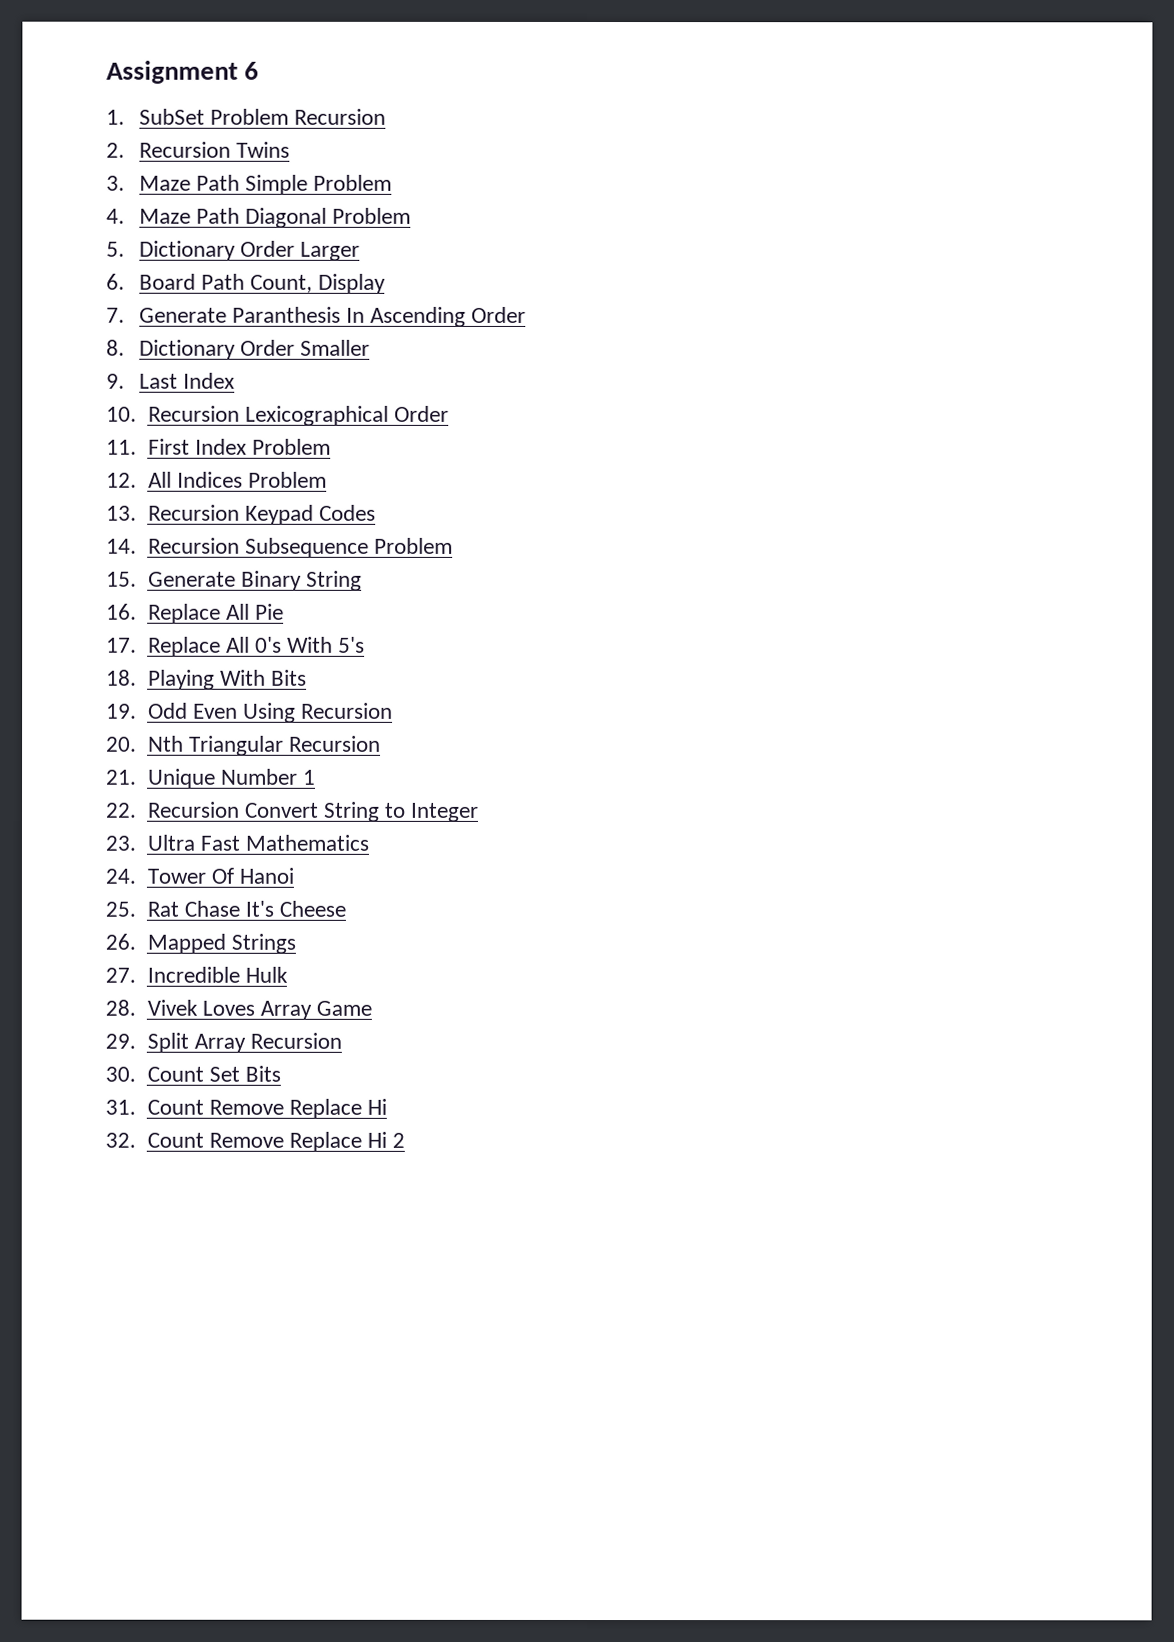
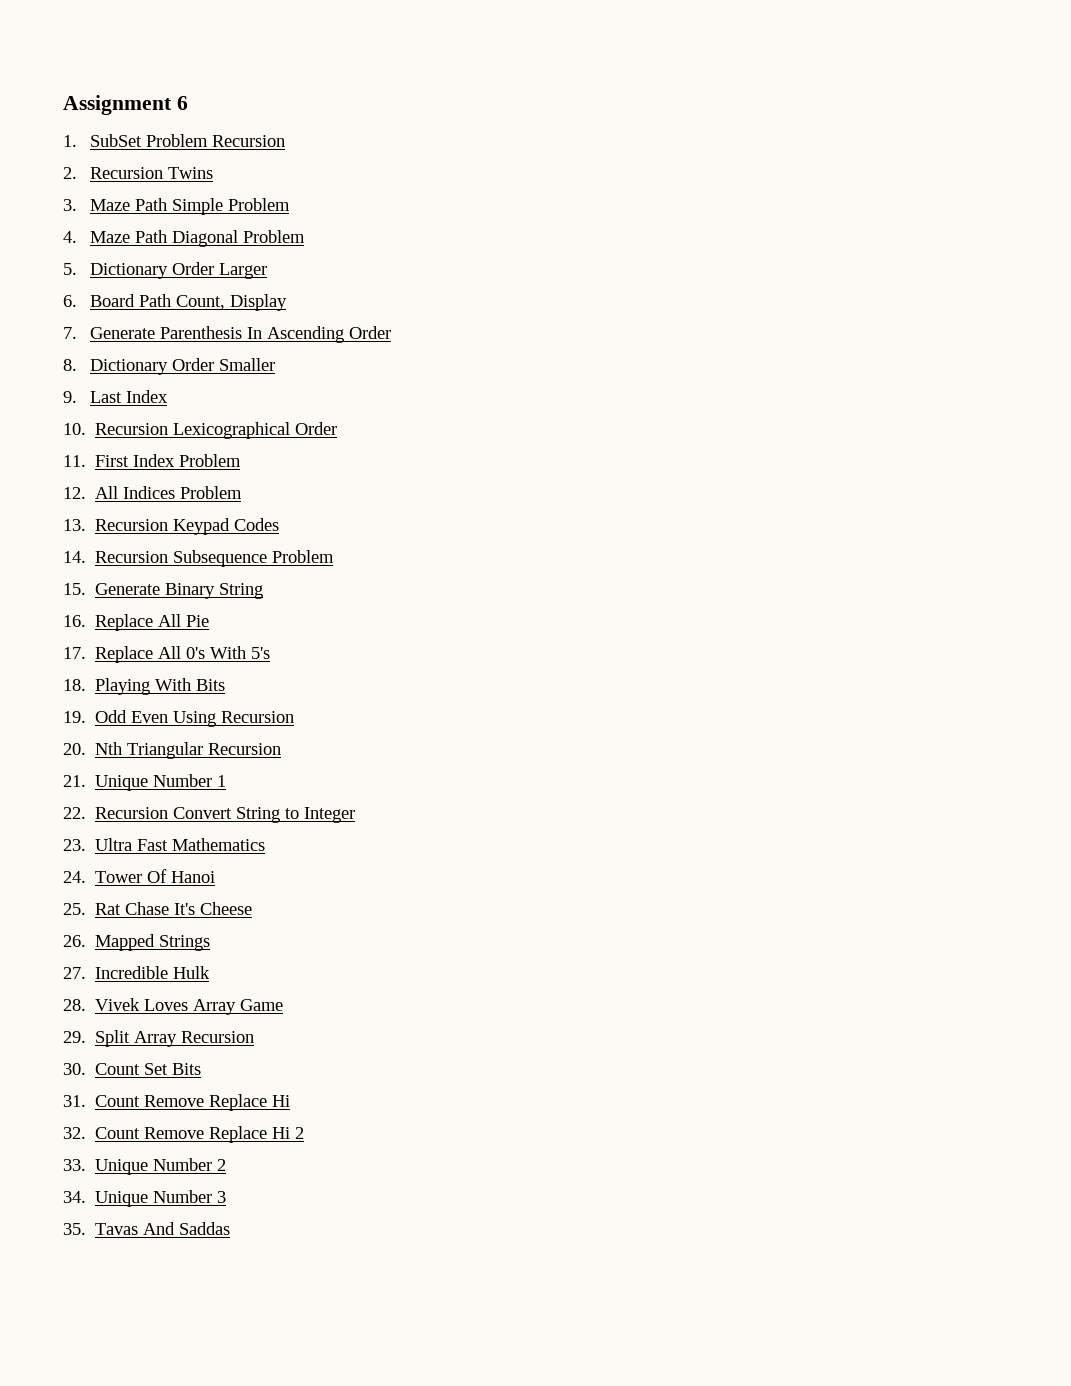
- 7. Generate Paranthesis In Ascending Order
+ 7. Generate Parenthesis In Ascending Order
+ 33. Unique Number 2
+ 34. Unique Number 3
+ 35. Tavas And Saddas

